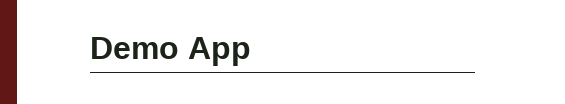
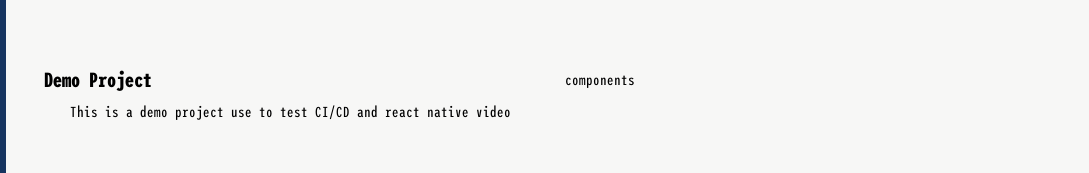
- Demo App
+ Demo Project
+ This is a demo project use to test CI/CD and react native video components

